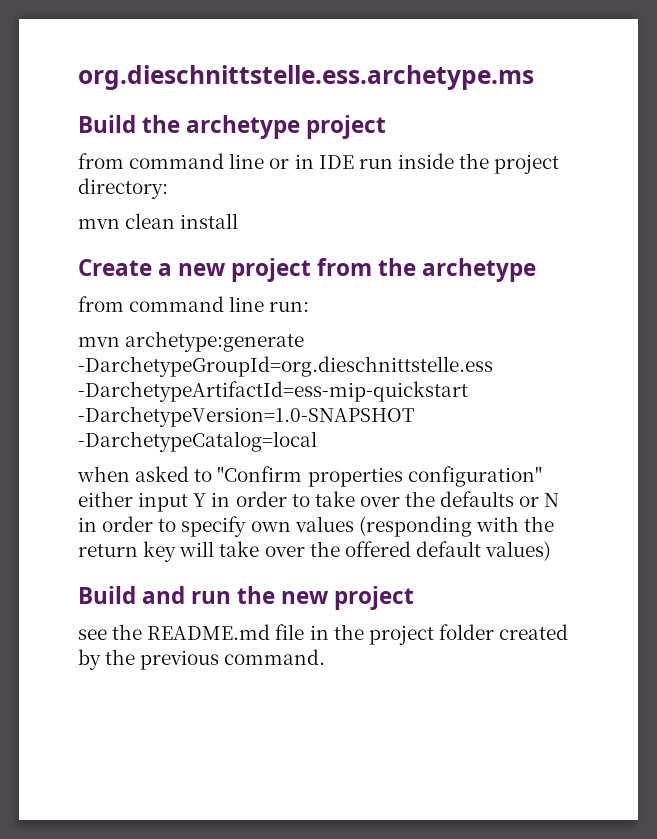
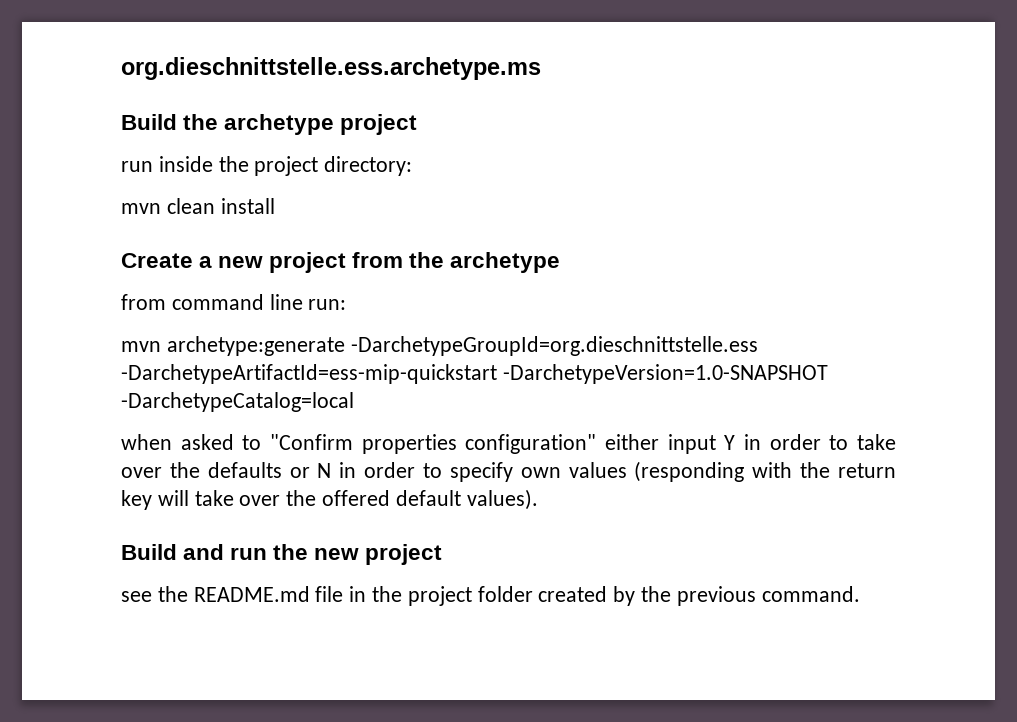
- from command line or in IDE run inside the project directory:
+ run inside the project directory:
- when asked to "Confirm properties configuration" either input Y in order to take over the defaults or N in order to specify own values (responding with the return key will take over the offered default values)
+ when asked to "Confirm properties configuration" either input Y in order to take over the defaults or N in order to specify own values (responding with the return key will take over the offered default values).

